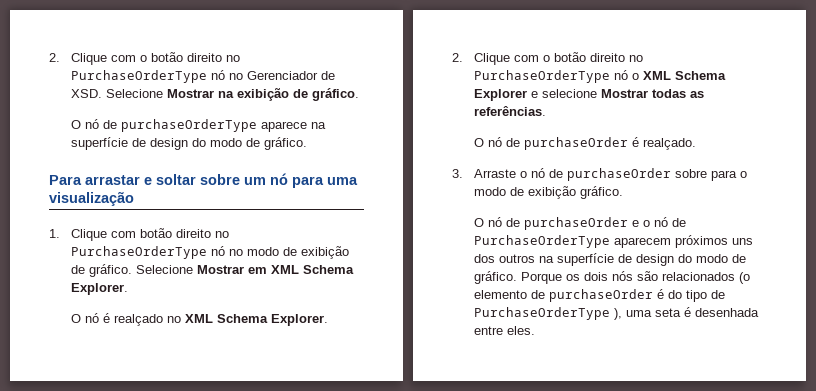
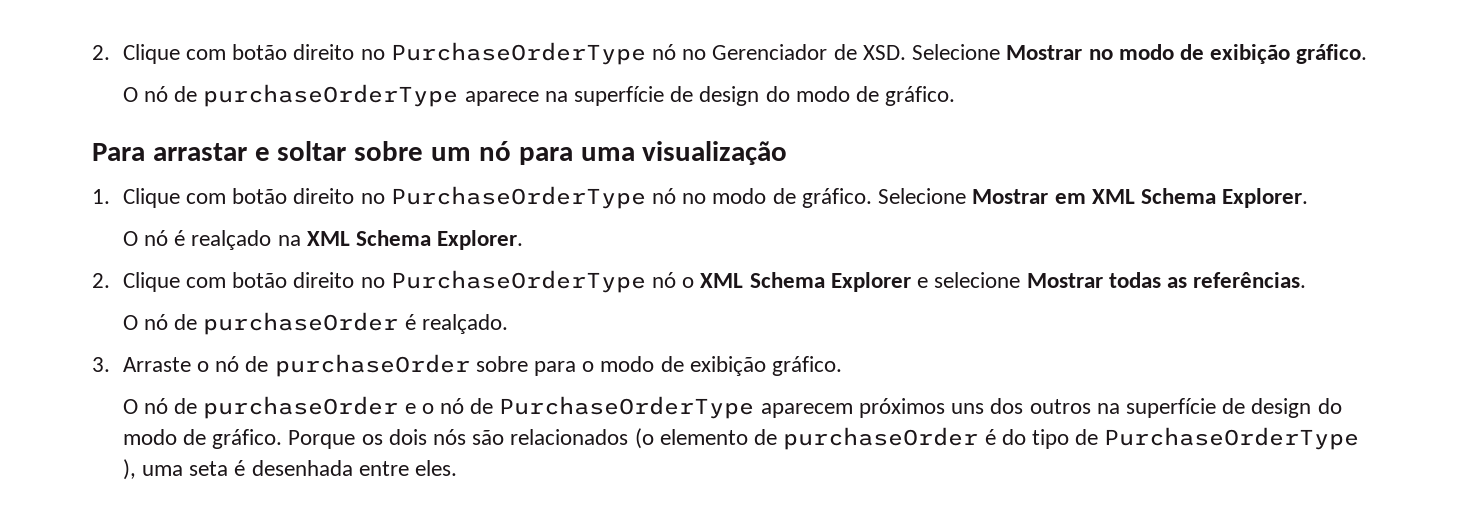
- 2. Clique com o botão direito no PurchaseOrderType nó no Gerenciador de XSD. Selecione Mostrar na exibição de gráfico.
+ 2. Clique com botão direito no PurchaseOrderType nó no Gerenciador de XSD. Selecione Mostrar no modo de exibição gráfico.
- 1. Clique com botão direito no PurchaseOrderType nó no modo de exibição de gráfico.
+ 1. Clique com botão direito no PurchaseOrderType nó no modo de gráfico.
- O nó é realçado no XML Schema Explorer.
+ O nó é realçado na XML Schema Explorer.
- 2. Clique com o botão direito no PurchaseOrderType nó o XML Schema Explorer e selecione Mostrar todas as referências.
+ 2. Clique com botão direito no PurchaseOrderType nó o XML Schema Explorer e selecione Mostrar todas as referências.

